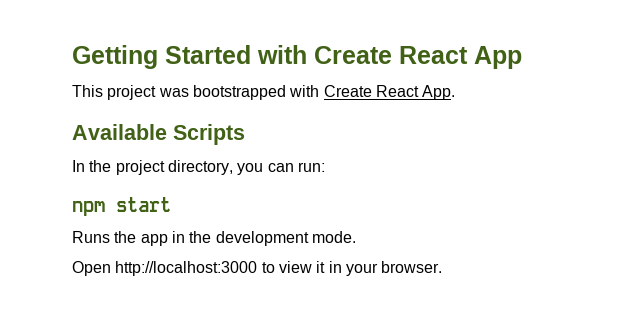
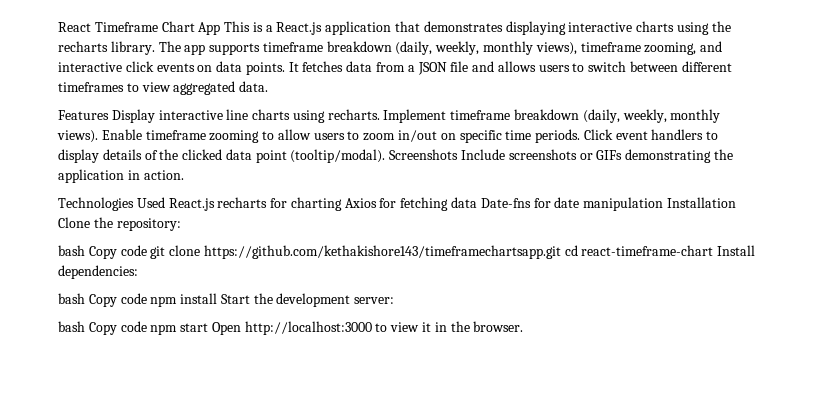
- Getting Started with Create React App
- This project was bootstrapped with Create React App.
- Available Scripts
- In the project directory, you can run:
- npm start
- Runs the app in the development mode.
- Open http://localhost:3000 to view it in your browser.
+ React Timeframe Chart App This is a React.js application that demonstrates displaying interactive charts using the recharts library. The app supports timeframe breakdown (daily, weekly, monthly views), timeframe zooming, and interactive click events on data points. It fetches data from a JSON file and allows users to switch between different timeframes to view aggregated data.
+ Features Display interactive line charts using recharts. Implement timeframe breakdown (daily, weekly, monthly views). Enable timeframe zooming to allow users to zoom in/out on specific time periods. Click event handlers to display details of the clicked data point (tooltip/modal). Screenshots Include screenshots or GIFs demonstrating the application in action.
+ Technologies Used React.js recharts for charting Axios for fetching data Date-fns for date manipulation Installation Clone the repository:
+ bash Copy code git clone https://github.com/kethakishore143/timeframechartsapp.git cd react-timeframe-chart Install dependencies:
+ bash Copy code npm install Start the development server:
+ bash Copy code npm start Open http://localhost:3000 to view it in the browser.

